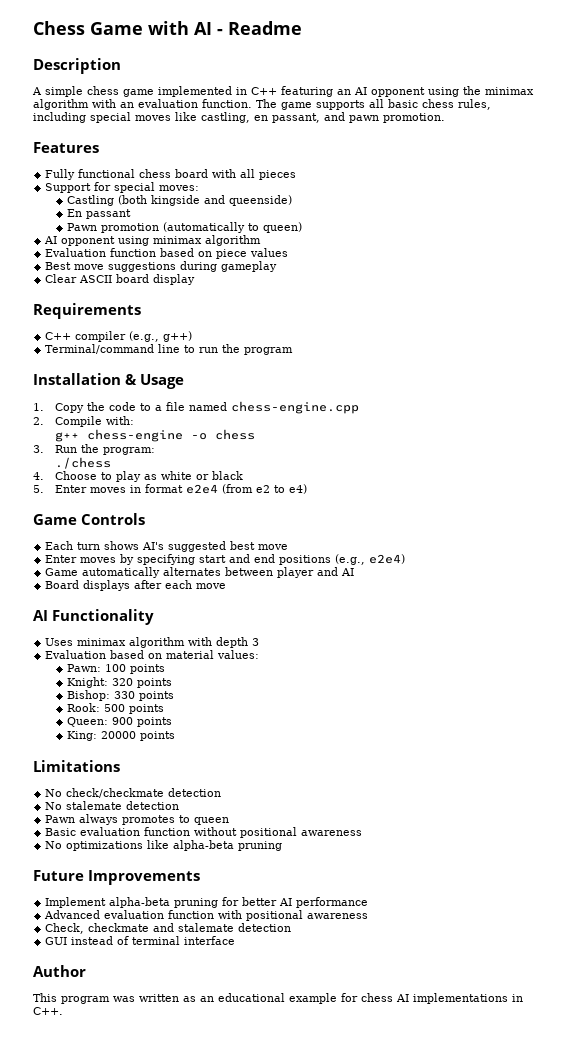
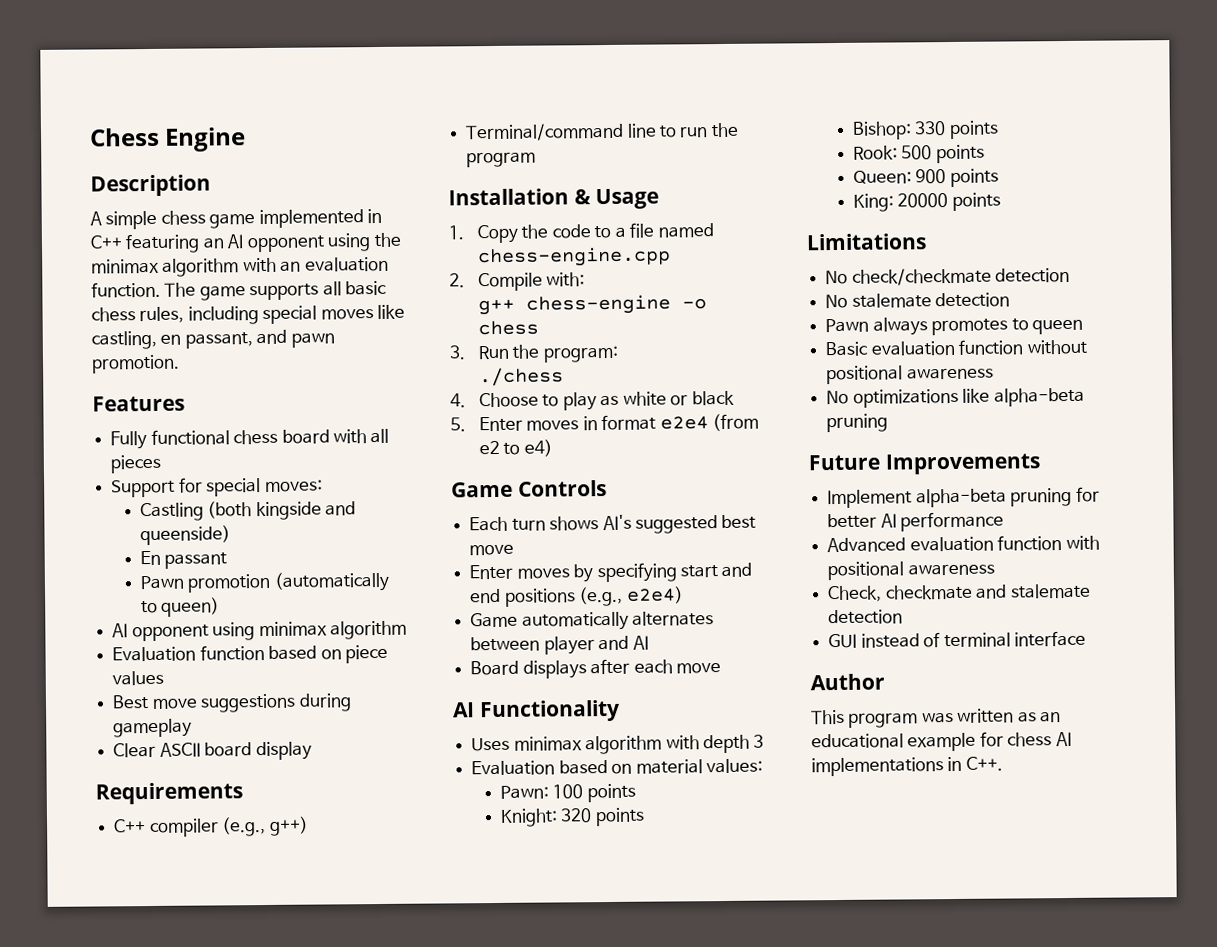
- Chess Game with AI - Readme
+ Chess Engine

